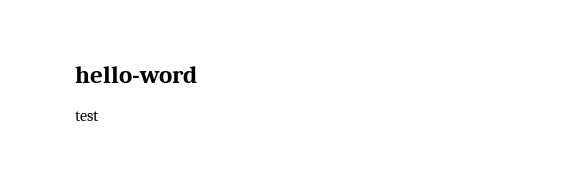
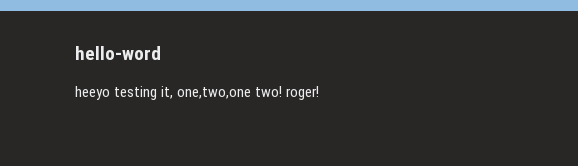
- test
+ heeyo testing it, one,two,one two! roger!

